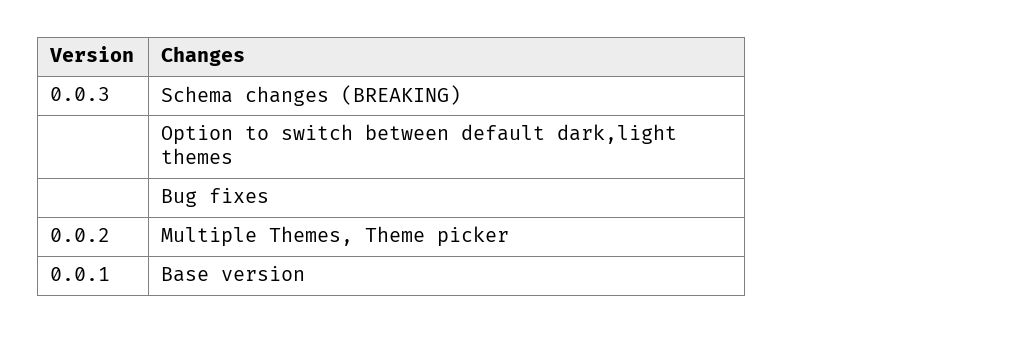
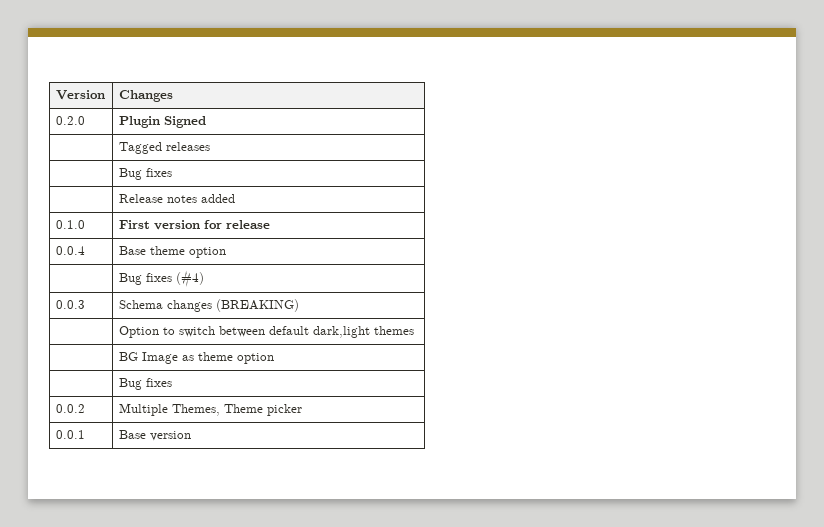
+ 0.2.0 | Plugin Signed
+ | Tagged releases
+ | Bug fixes
+ | Release notes added
+ 0.1.0 | First version for release
+ 0.0.4 | Base theme option
+ | Bug fixes (#4)
+ | BG Image as theme option

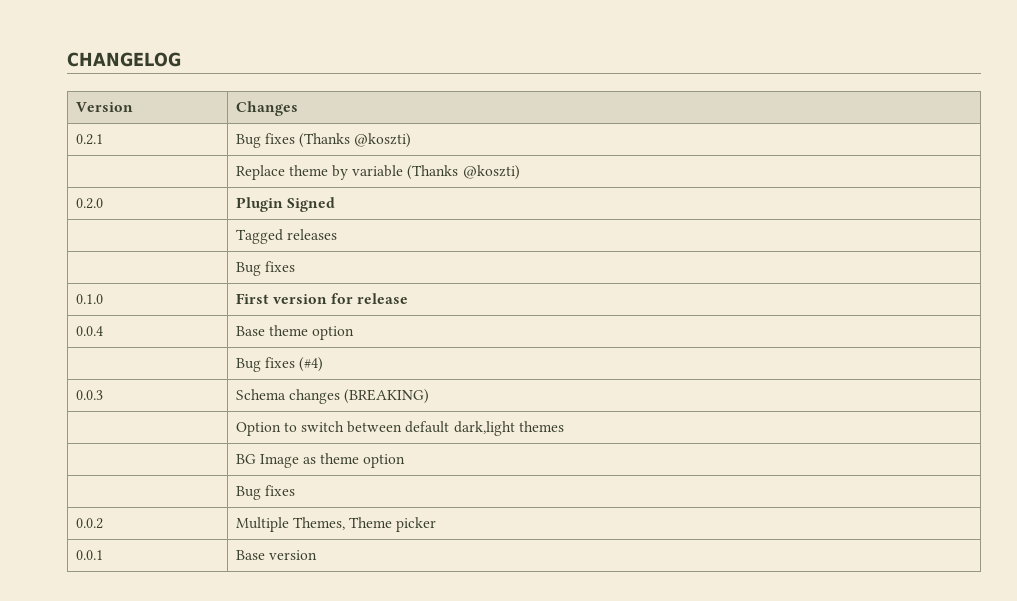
+ CHANGELOG
+ 0.2.1 | Bug fixes (Thanks @koszti)
+ | Replace theme by variable (Thanks @koszti)
- | Release notes added

